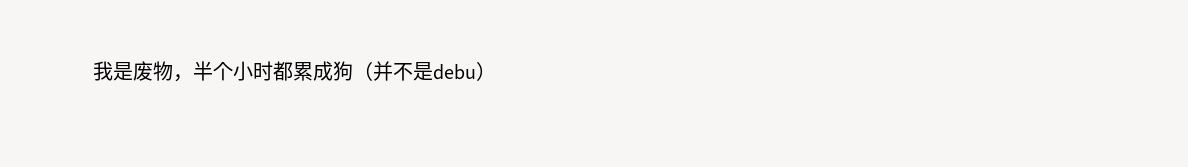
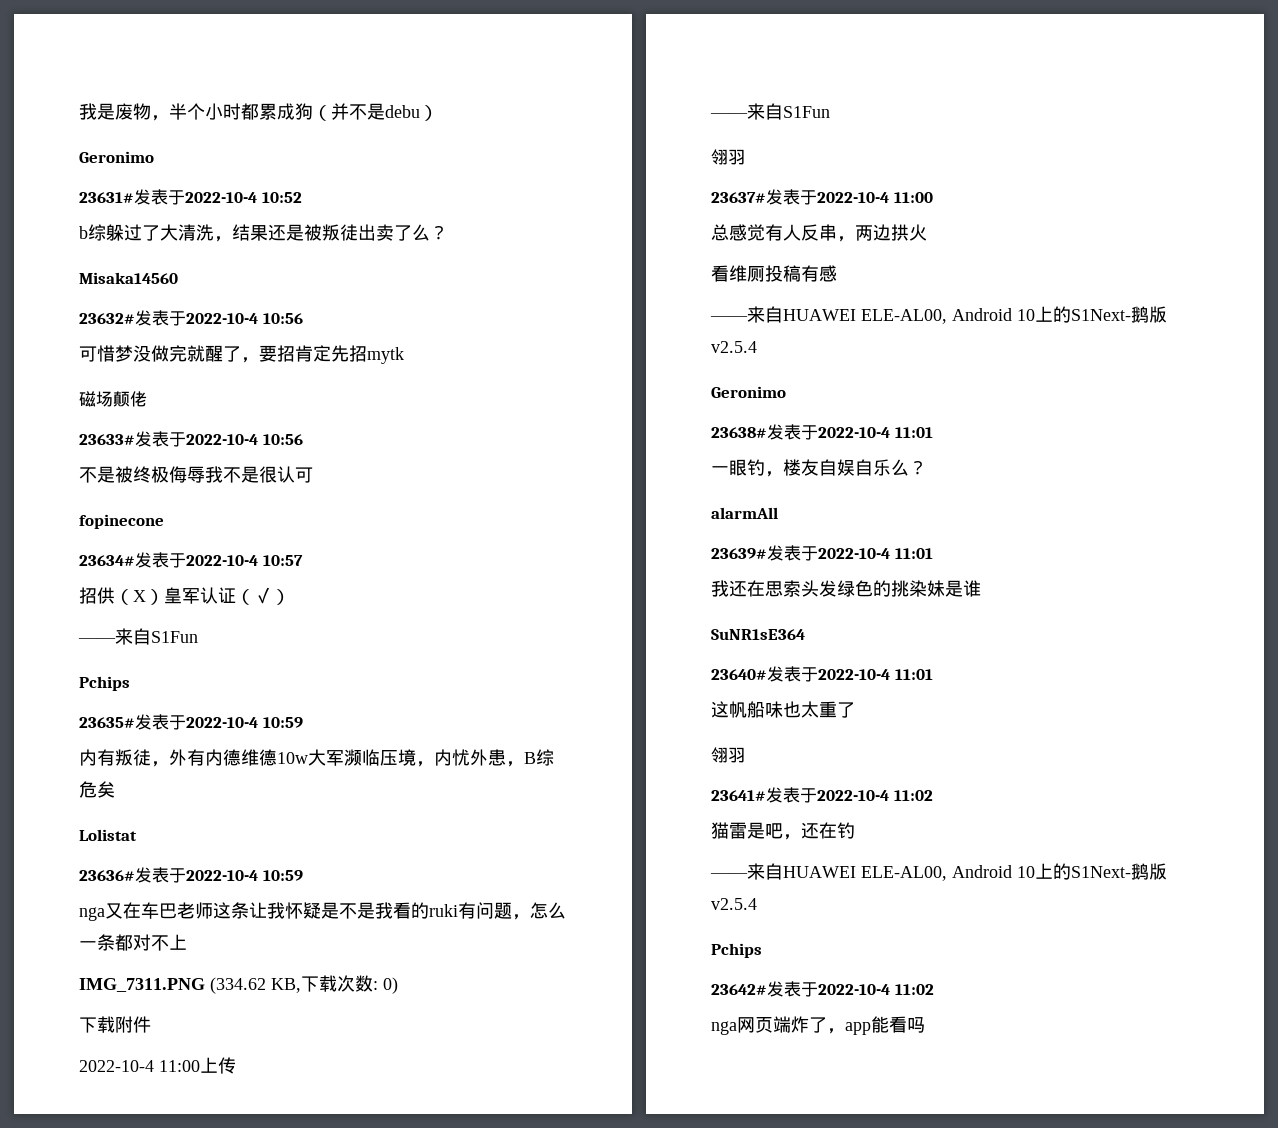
  我是废物，半个小时都累成狗（并不是debu）
+ Geronimo
+ 23631#发表于2022-10-4 10:52
+ b综躲过了大清洗，结果还是被叛徒出卖了么？
+ Misaka14560
+ 23632#发表于2022-10-4 10:56
+ 可惜梦没做完就醒了，要招肯定先招mytk
+ 磁场颠佬
+ 23633#发表于2022-10-4 10:56
+ 不是被终极侮辱我不是很认可
+ fopinecone
+ 23634#发表于2022-10-4 10:57
+ 招供（X）皇军认证（✓）
+ ——来自S1Fun
+ Pchips
+ 23635#发表于2022-10-4 10:59
+ 内有叛徒，外有内德维德10w大军濒临压境，内忧外患，B综危矣
+ Lolistat
+ 23636#发表于2022-10-4 10:59
+ nga又在车巴老师这条让我怀疑是不是我看的ruki有问题，怎么一条都对不上
+ IMG_7311.PNG (334.62 KB,下载次数: 0)
+ 下载附件
+ 2022-10-4 11:00上传
+ ——来自S1Fun
+ 翎羽
+ 23637#发表于2022-10-4 11:00
+ 总感觉有人反串，两边拱火
+ 看维厕投稿有感
+ ——来自HUAWEI ELE-AL00, Android 10上的S1Next-鹅版v2.5.4
+ Geronimo
+ 23638#发表于2022-10-4 11:01
+ 一眼钓，楼友自娱自乐么？
+ alarmAll
+ 23639#发表于2022-10-4 11:01
+ 我还在思索头发绿色的挑染妹是谁
+ SuNR1sE364
+ 23640#发表于2022-10-4 11:01
+ 这帆船味也太重了
+ 翎羽
+ 23641#发表于2022-10-4 11:02
+ 猫雷是吧，还在钓
+ ——来自HUAWEI ELE-AL00, Android 10上的S1Next-鹅版v2.5.4
+ Pchips
+ 23642#发表于2022-10-4 11:02
+ nga网页端炸了，app能看吗

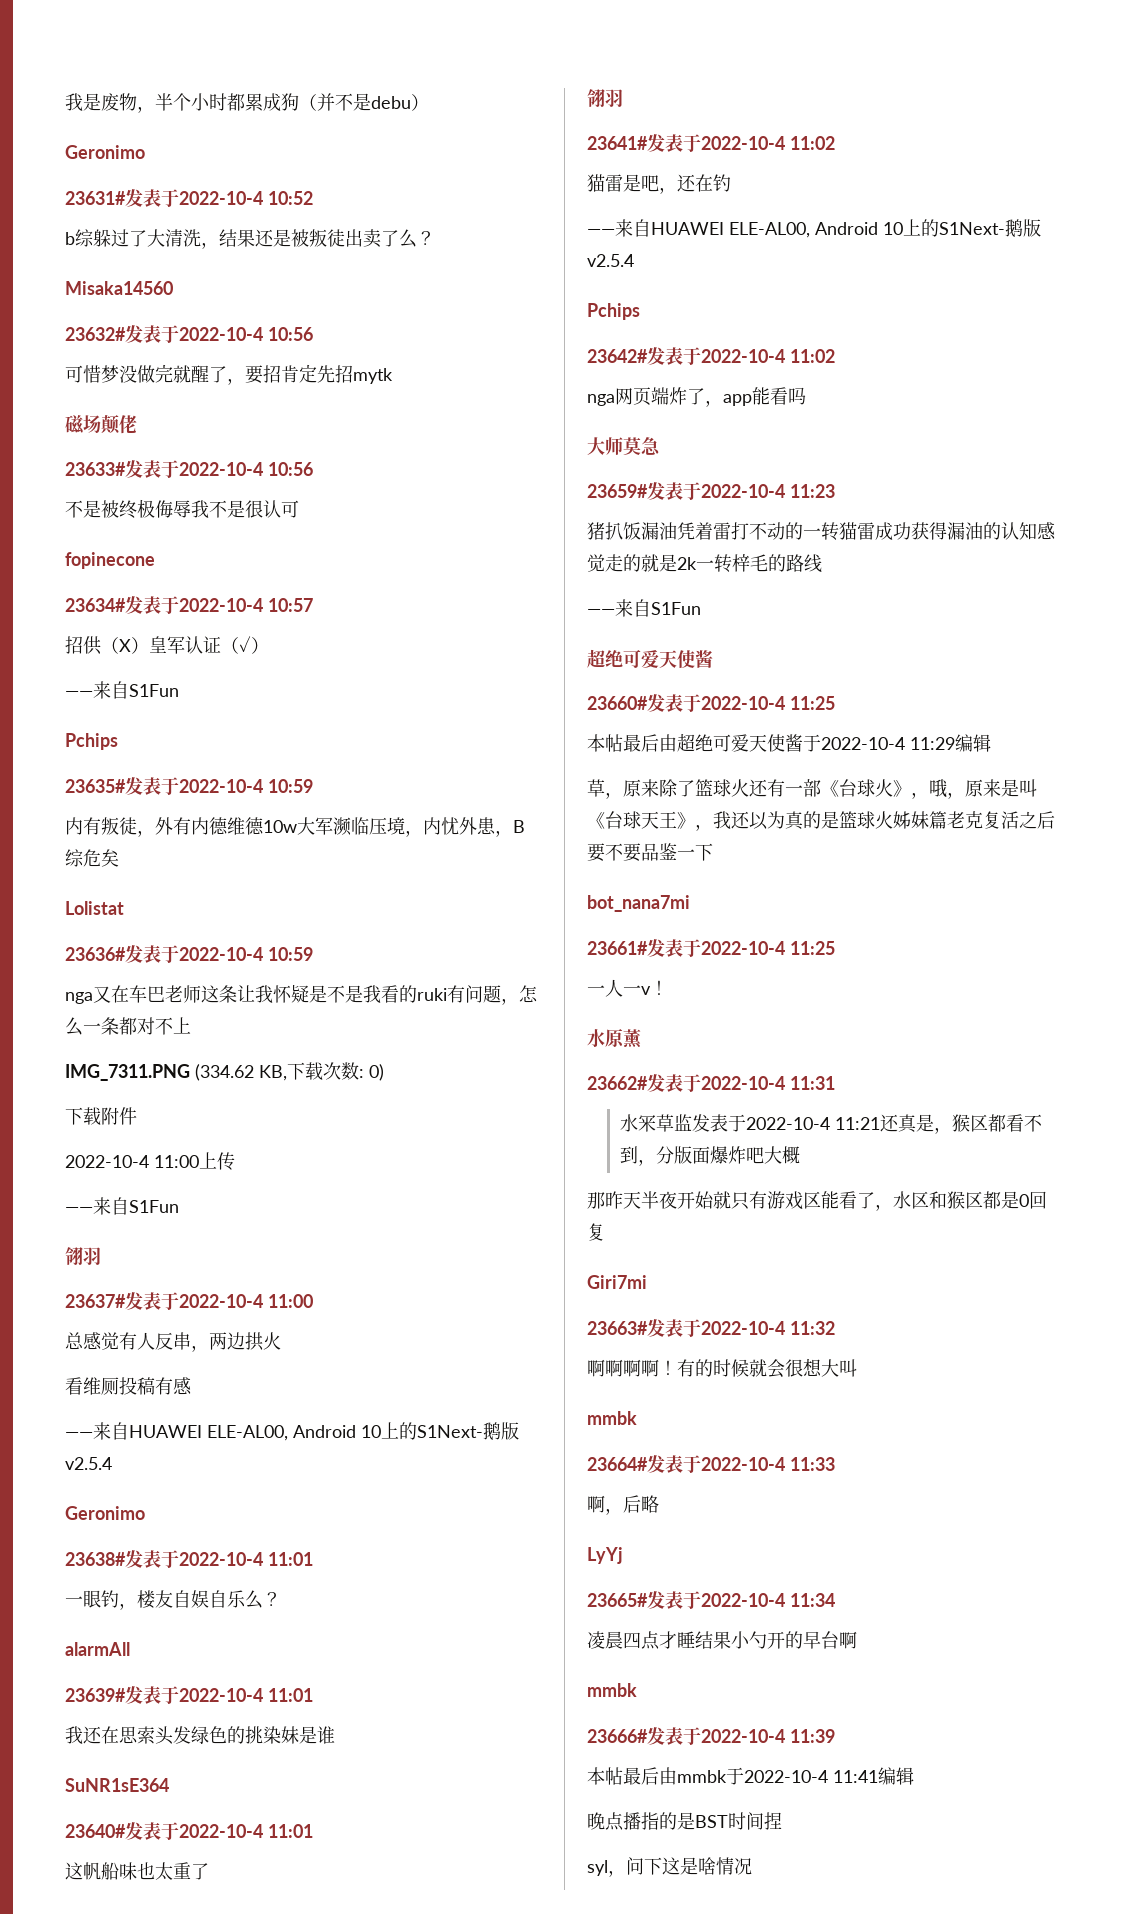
+ 大师莫急
+ 23659#发表于2022-10-4 11:23
+ 猪扒饭漏油凭着雷打不动的一转猫雷成功获得漏油的认知感觉走的就是2k一转梓毛的路线
+ ——来自S1Fun
+ 超绝可爱天使酱
+ 23660#发表于2022-10-4 11:25
+ 本帖最后由超绝可爱天使酱于2022-10-4 11:29编辑
+ 草，原来除了篮球火还有一部《台球火》，哦，原来是叫《台球天王》，我还以为真的是篮球火姊妹篇老克复活之后要不要品鉴一下
+ bot_nana7mi
+ 23661#发表于2022-10-4 11:25
+ 一人一v！
+ 水原薰
+ 23662#发表于2022-10-4 11:31
+ 水冞草监发表于2022-10-4 11:21还真是，猴区都看不到，分版面爆炸吧大概
+ 那昨天半夜开始就只有游戏区能看了，水区和猴区都是0回复
+ Giri7mi
+ 23663#发表于2022-10-4 11:32
+ 啊啊啊啊！有的时候就会很想大叫
+ mmbk
+ 23664#发表于2022-10-4 11:33
+ 啊，后略
+ LyYj
+ 23665#发表于2022-10-4 11:34
+ 凌晨四点才睡结果小勺开的早台啊
+ mmbk
+ 23666#发表于2022-10-4 11:39
+ 本帖最后由mmbk于2022-10-4 11:41编辑
+ 晚点播指的是BST时间捏
+ syl，问下这是啥情况

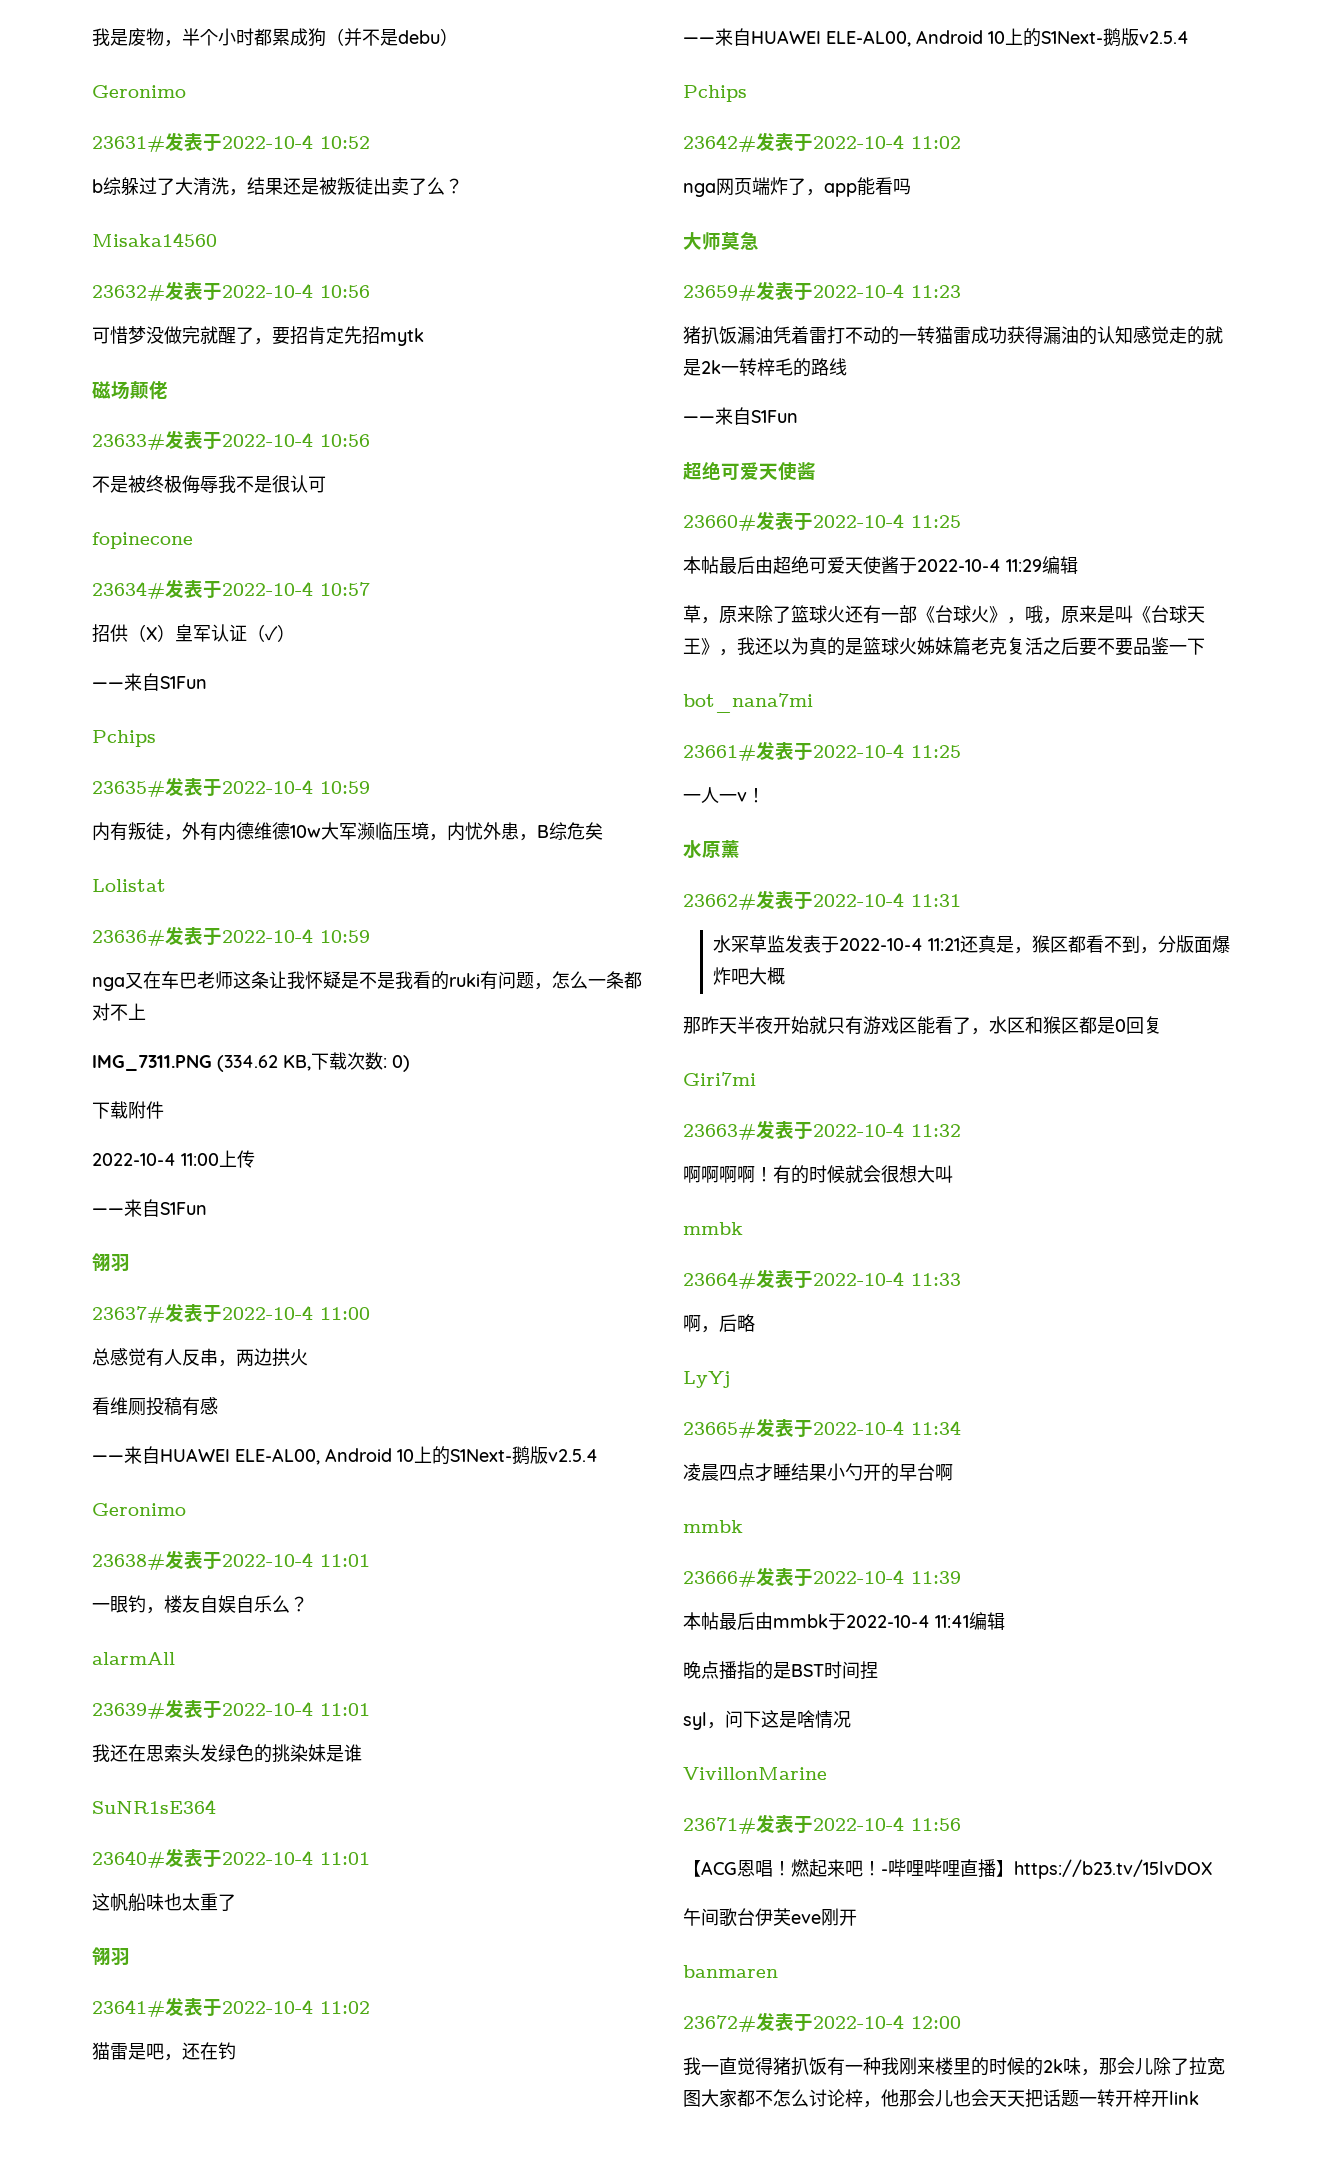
+ VivillonMarine
+ 23671#发表于2022-10-4 11:56
+ 【ACG恩唱！燃起来吧！-哔哩哔哩直播】https://b23.tv/15lvDOX
+ 午间歌台伊芙eve刚开
+ banmaren
+ 23672#发表于2022-10-4 12:00
+ 我一直觉得猪扒饭有一种我刚来楼里的时候的2k味，那会儿除了拉宽图大家都不怎么讨论梓，他那会儿也会天天把话题一转开梓开link

